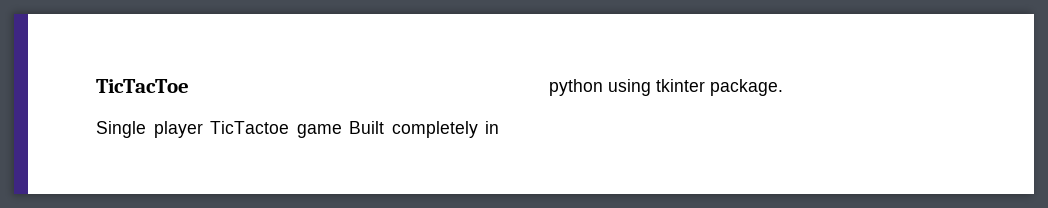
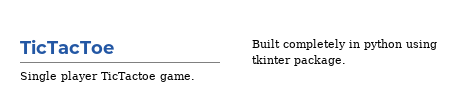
- Single player TicTactoe game Built completely in python using tkinter package.
+ Single player TicTactoe game. Built completely in python using tkinter package.

